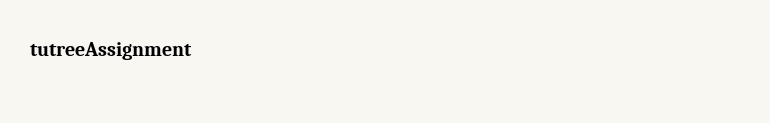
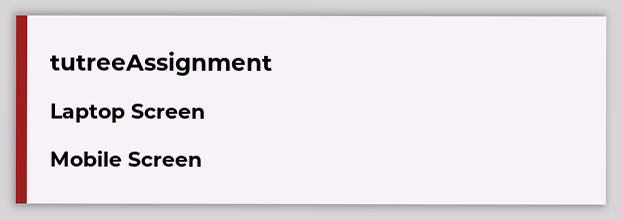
+ Laptop Screen
+ Mobile Screen

